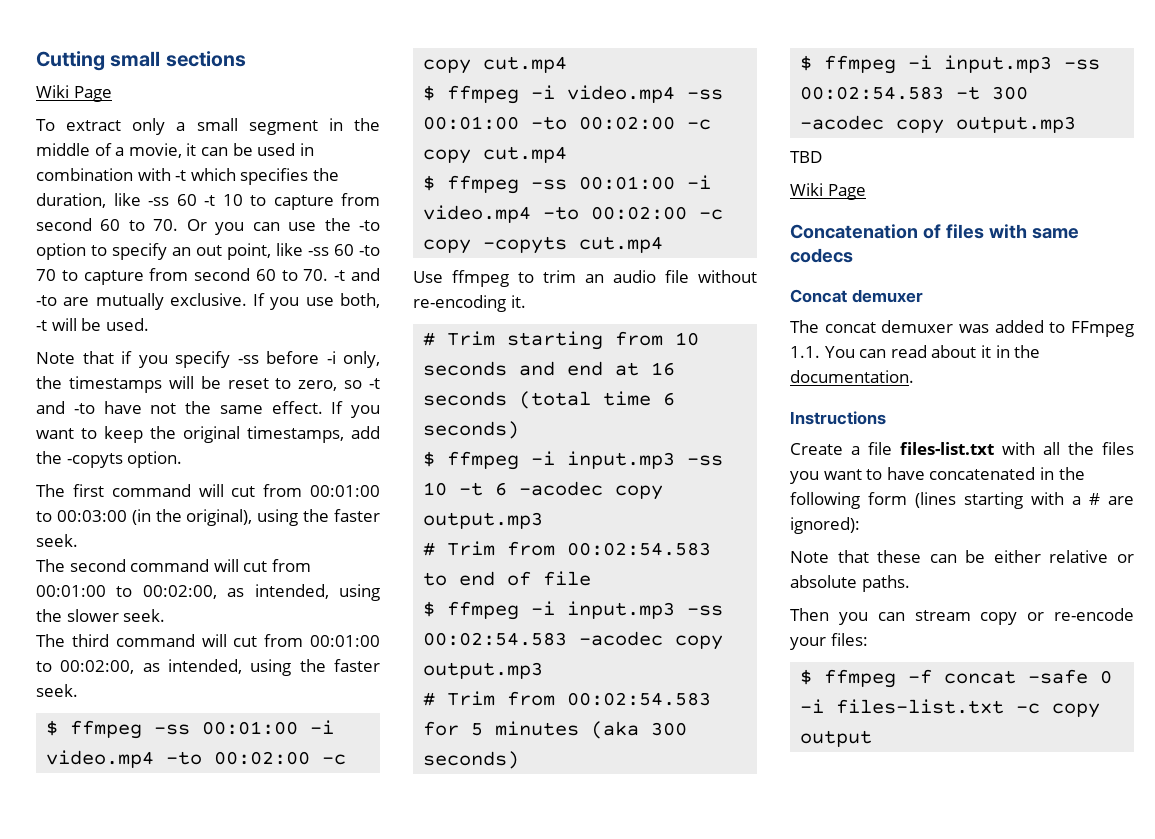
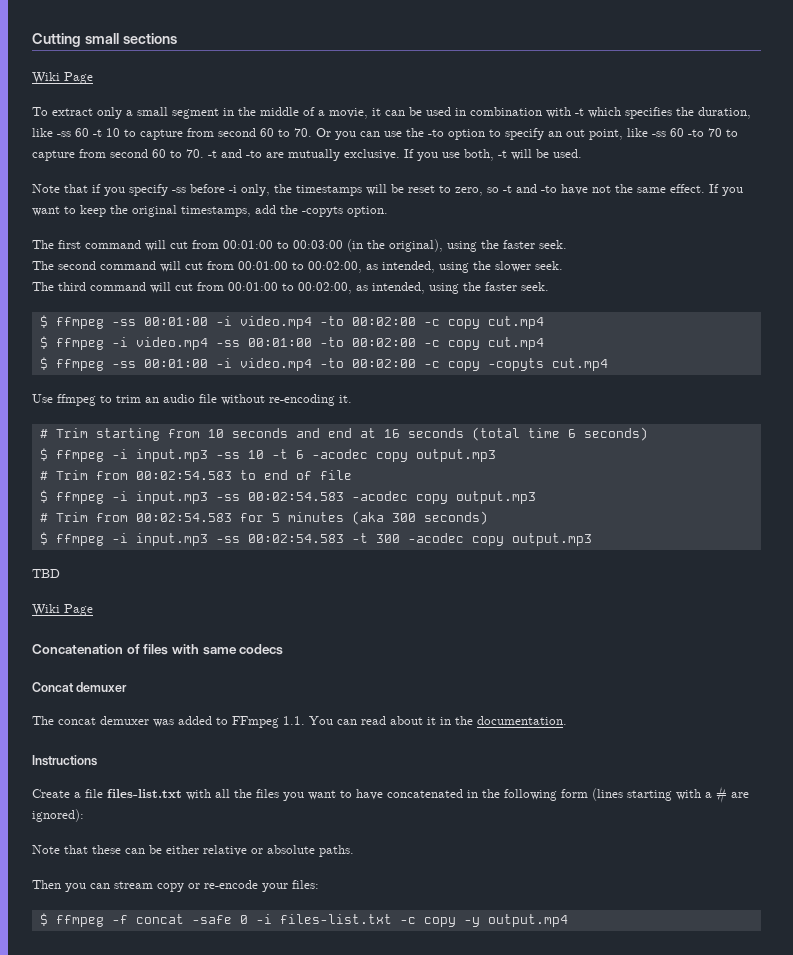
- $ ffmpeg -f concat -safe 0 -i files-list.txt -c copy output
+ $ ffmpeg -f concat -safe 0 -i files-list.txt -c copy -y output.mp4

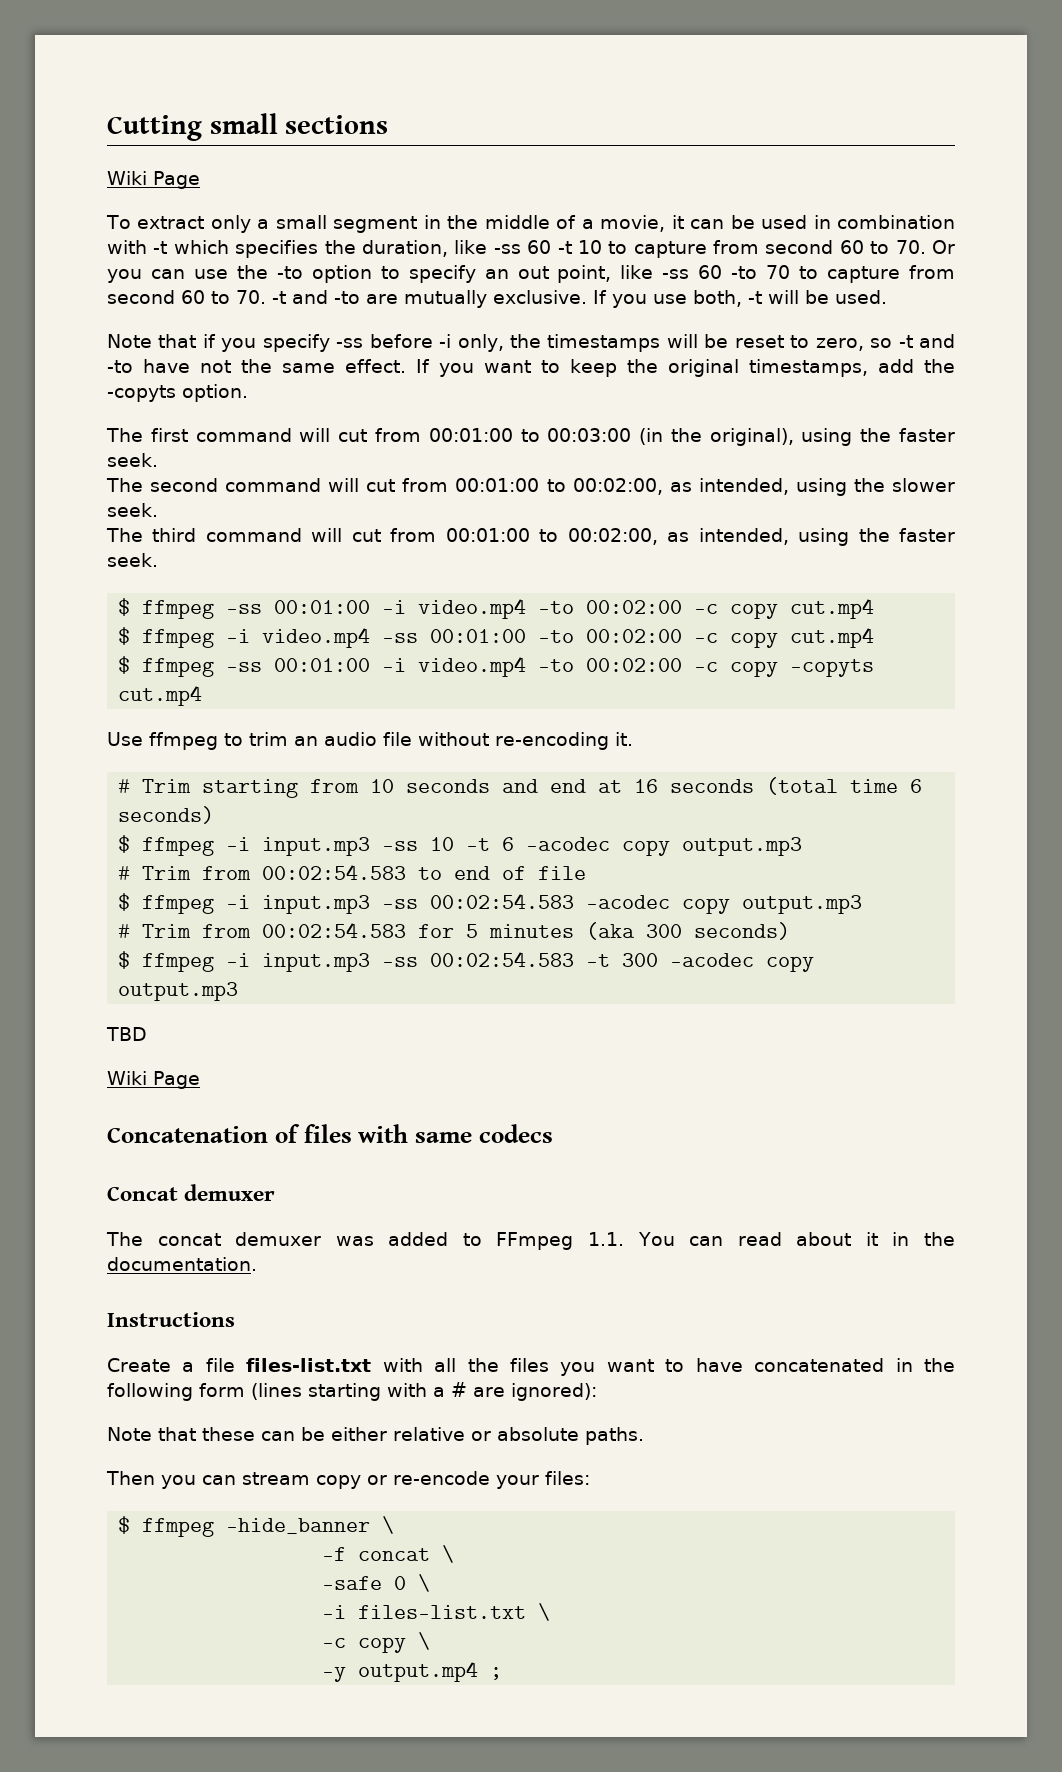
- $ ffmpeg -f concat -safe 0 -i files-list.txt -c copy -y output.mp4
+ $ ffmpeg -hide_banner \
+ -f concat \
+ -safe 0 \
+ -i files-list.txt \
+ -c copy \
+ -y output.mp4 ;

